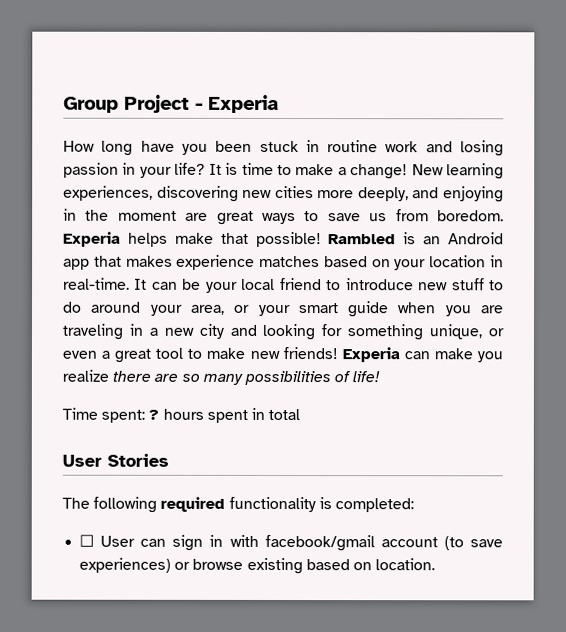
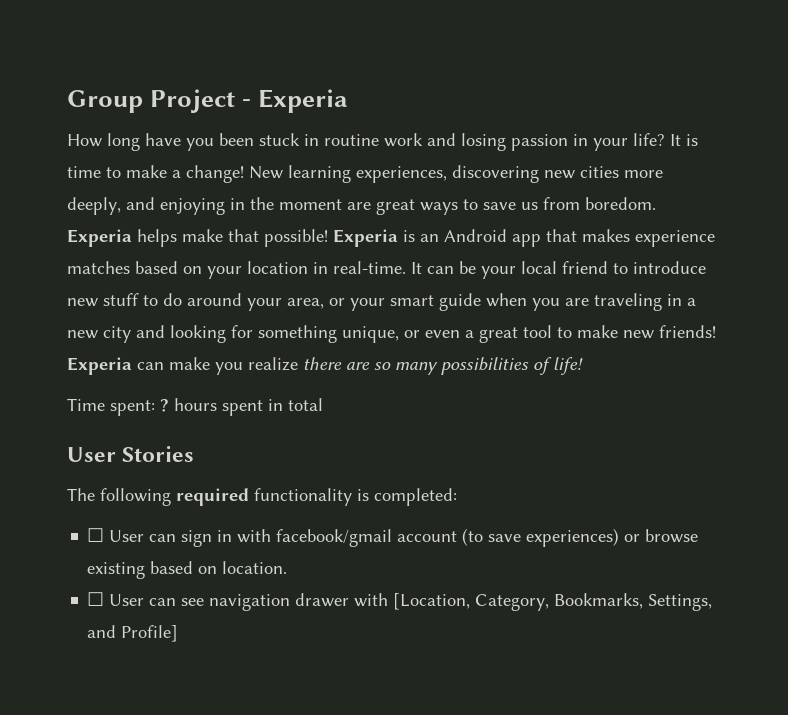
- Rambled is an Android app that makes experience matches based on your location in real-time.
+ Experia is an Android app that makes experience matches based on your location in real-time.
+ ☐ User can see navigation drawer with [Location, Category, Bookmarks, Settings, and Profile]

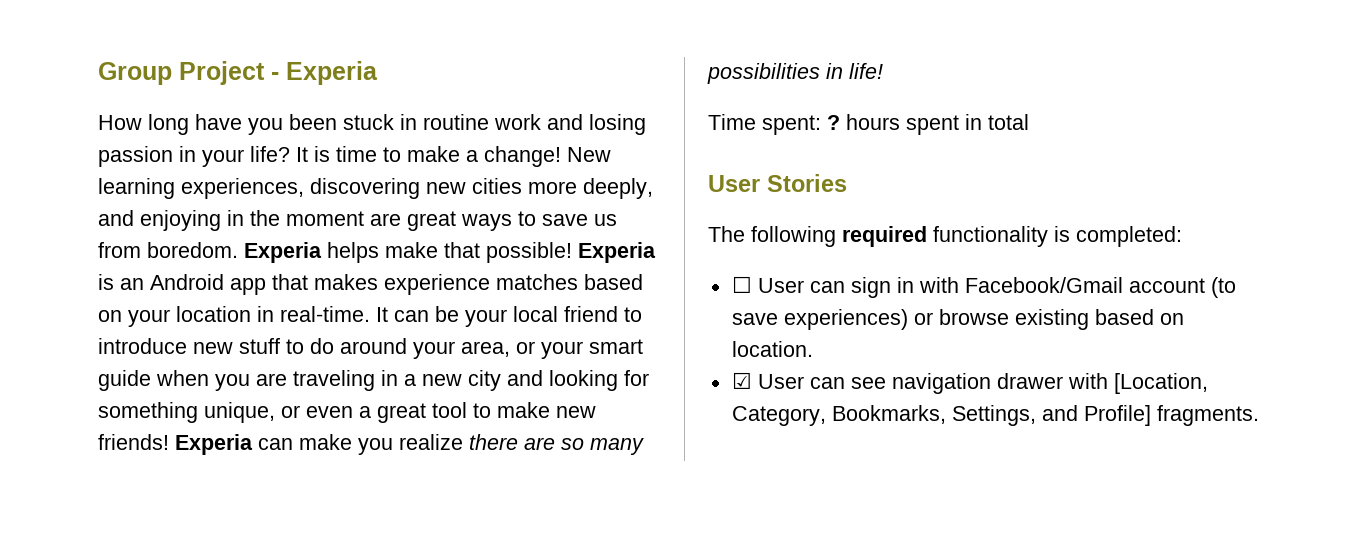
- Experia can make you realize there are so many possibilities of life!
+ Experia can make you realize there are so many possibilities in life!
- ☐ User can sign in with facebook/gmail account (to save experiences) or browse existing based on location.
+ ☐ User can sign in with Facebook/Gmail account (to save experiences) or browse existing based on location.
- ☐ User can see navigation drawer with [Location, Category, Bookmarks, Settings, and Profile]
+ ☑ User can see navigation drawer with [Location, Category, Bookmarks, Settings, and Profile] fragments.

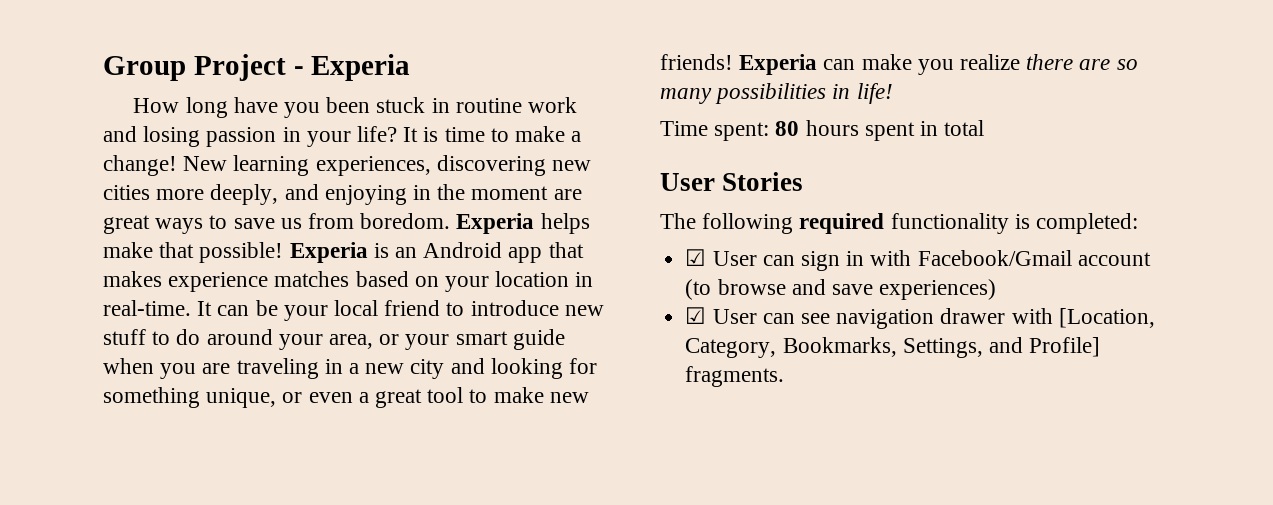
- Time spent: ? hours spent in total
+ Time spent: 80 hours spent in total
- ☐ User can sign in with Facebook/Gmail account (to save experiences) or browse existing based on location.
+ ☑ User can sign in with Facebook/Gmail account (to browse and save experiences)

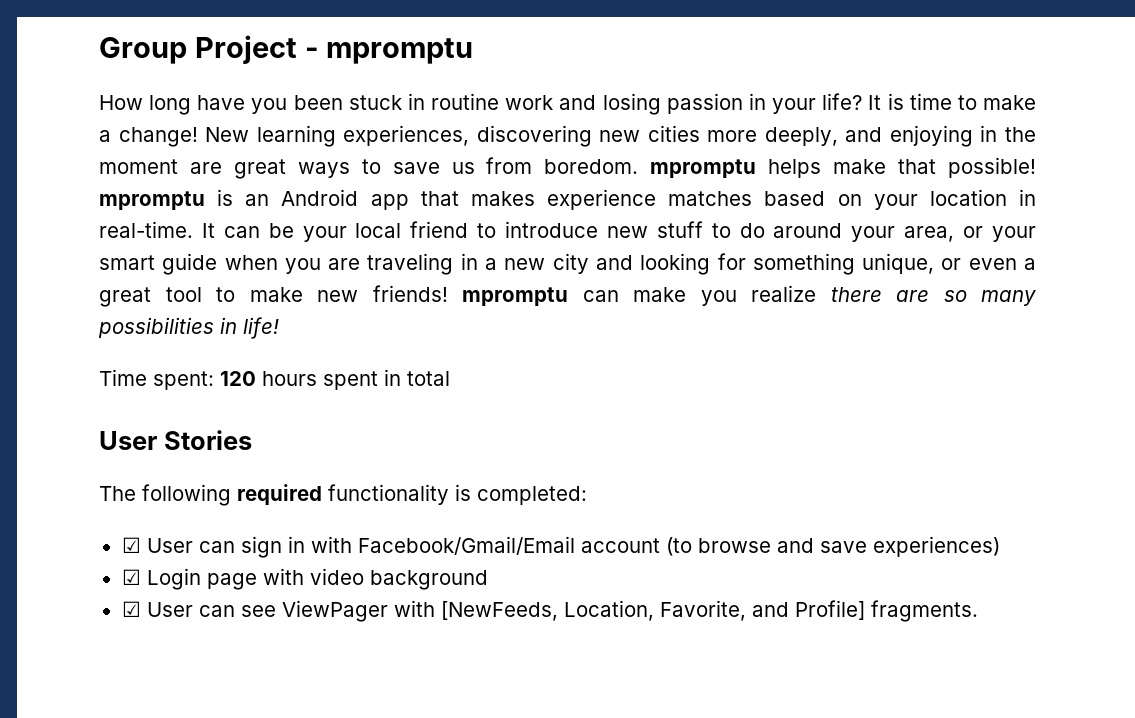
- Group Project - Experia
+ Group Project - mpromptu
- New learning experiences, discovering new cities more deeply, and enjoying in the moment are great ways to save us from boredom. Experia helps make that possible! Experia is an Android app that makes experience matches based on your location in real-time.
+ New learning experiences, discovering new cities more deeply, and enjoying in the moment are great ways to save us from boredom. mpromptu helps make that possible! mpromptu is an Android app that makes experience matches based on your location in real-time.
- It can be your local friend to introduce new stuff to do around your area, or your smart guide when you are traveling in a new city and looking for something unique, or even a great tool to make new friends! Experia can make you realize there are so many possibilities in life!
+ It can be your local friend to introduce new stuff to do around your area, or your smart guide when you are traveling in a new city and looking for something unique, or even a great tool to make new friends! mpromptu can make you realize there are so many possibilities in life!
- Time spent: 80 hours spent in total
+ Time spent: 120 hours spent in total
- ☑ User can sign in with Facebook/Gmail account (to browse and save experiences)
+ ☑ User can sign in with Facebook/Gmail/Email account (to browse and save experiences)
- ☑ User can see navigation drawer with [Location, Category, Bookmarks, Settings, and Profile] fragments.
+ ☑ Login page with video background
+ ☑ User can see ViewPager with [NewFeeds, Location, Favorite, and Profile] fragments.

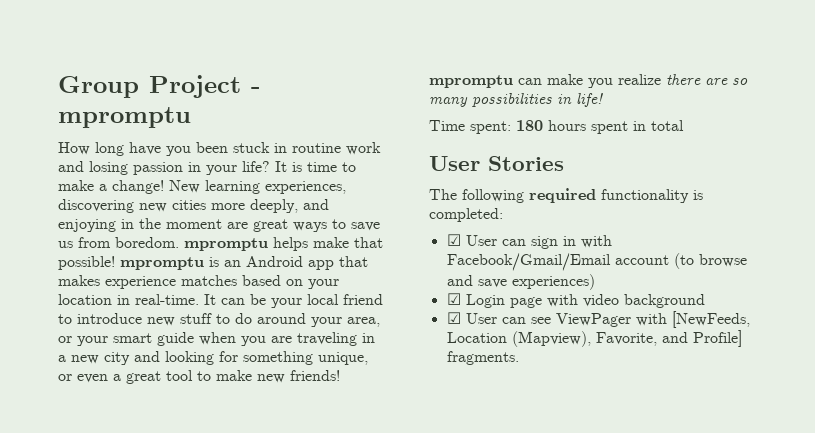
- Time spent: 120 hours spent in total
+ Time spent: 180 hours spent in total
- ☑ User can see ViewPager with [NewFeeds, Location, Favorite, and Profile] fragments.
+ ☑ User can see ViewPager with [NewFeeds, Location (Mapview), Favorite, and Profile] fragments.

